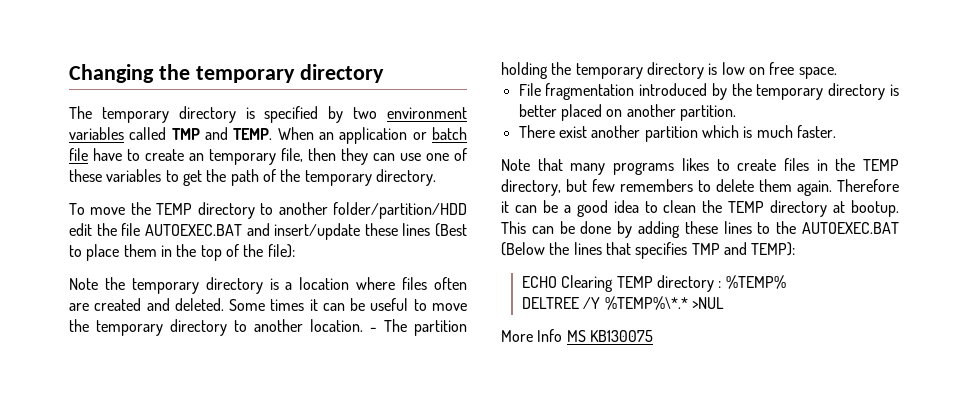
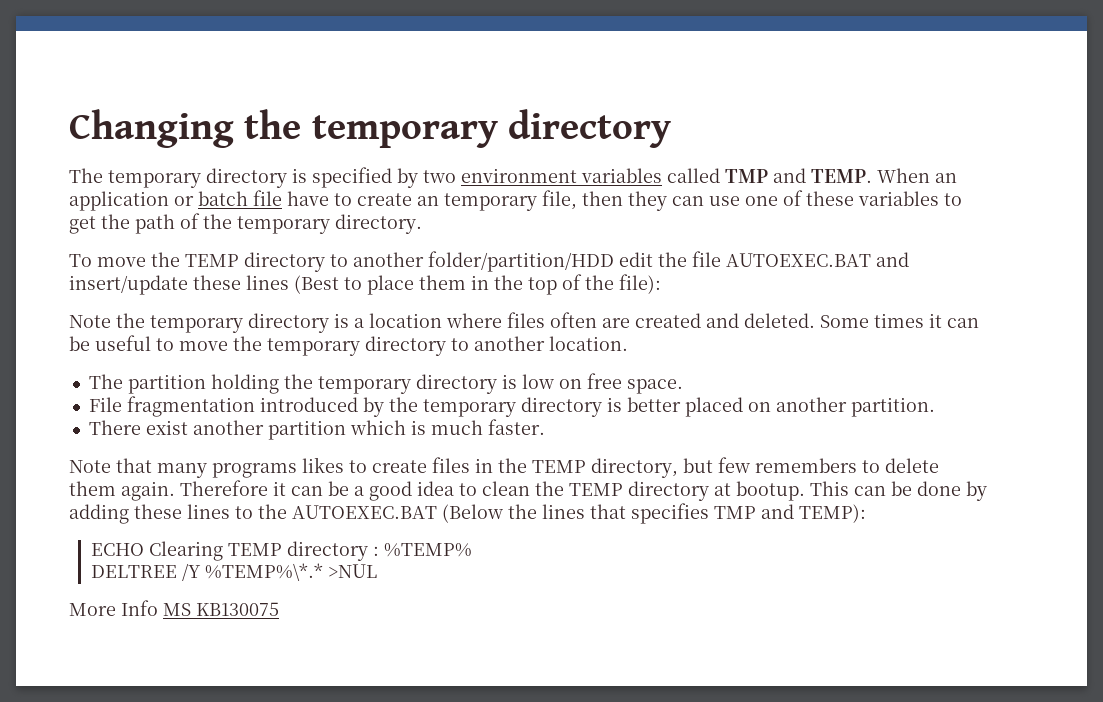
- Some times it can be useful to move the temporary directory to another location. - The partition holding the temporary directory is low on free space.
+ Some times it can be useful to move the temporary directory to another location.
+ The partition holding the temporary directory is low on free space.

